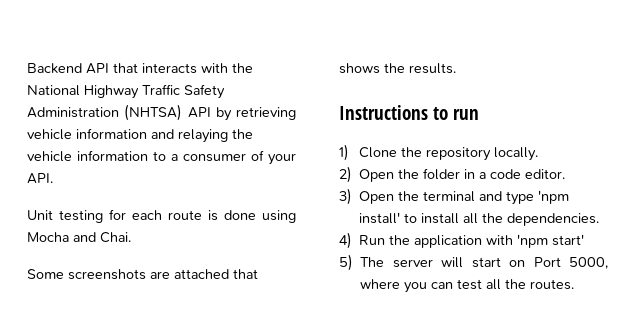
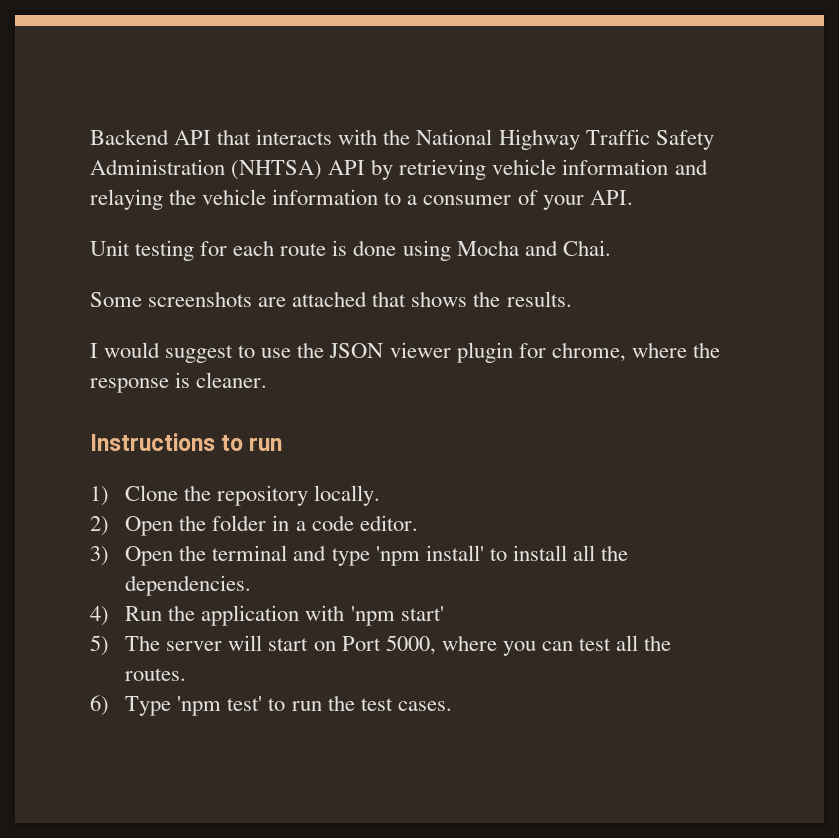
+ I would suggest to use the JSON viewer plugin for chrome, where the response is cleaner.
+ 6) Type 'npm test' to run the test cases.

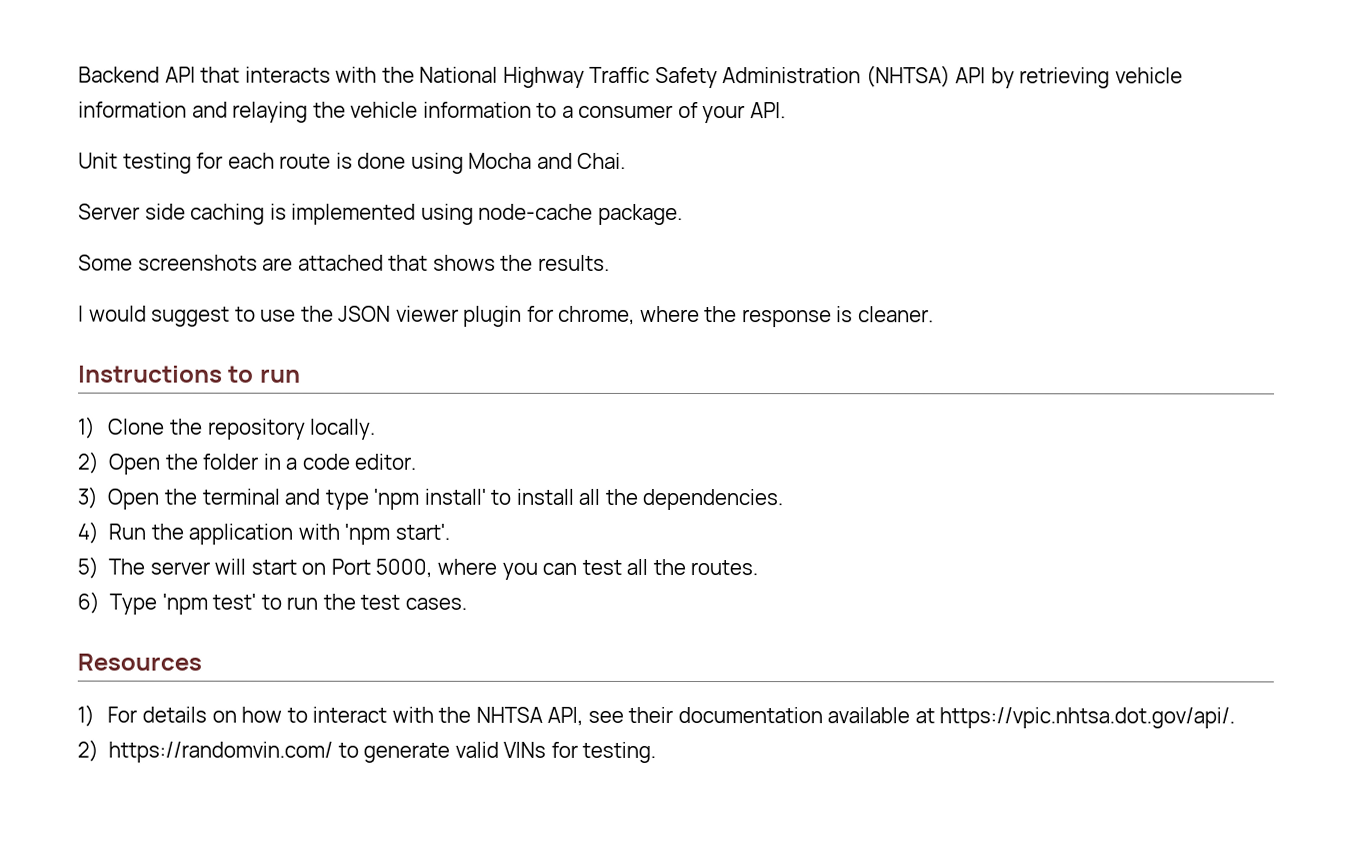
+ Server side caching is implemented using node-cache package.
- 4) Run the application with 'npm start'
+ 4) Run the application with 'npm start'.
+ Resources
+ 1) For details on how to interact with the NHTSA API, see their documentation available at https://vpic.nhtsa.dot.gov/api/.
+ 2) https://randomvin.com/ to generate valid VINs for testing.

